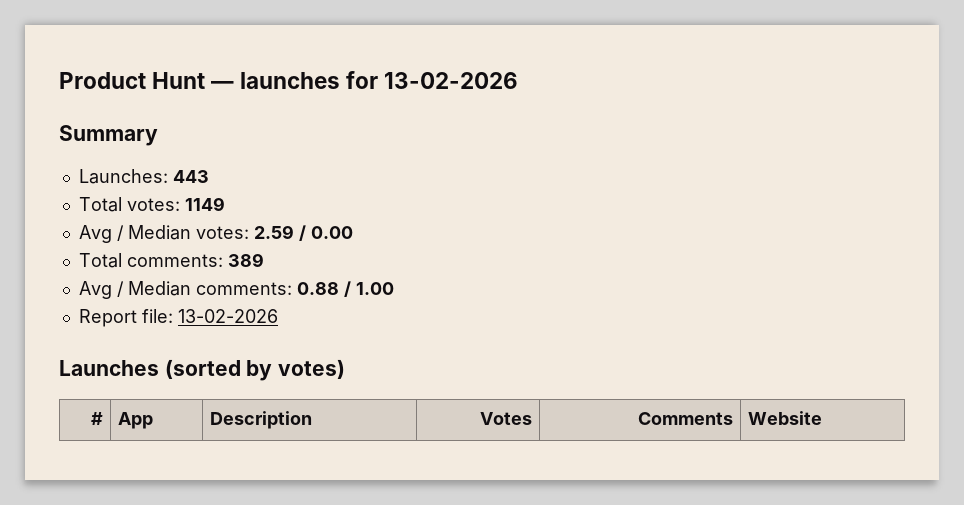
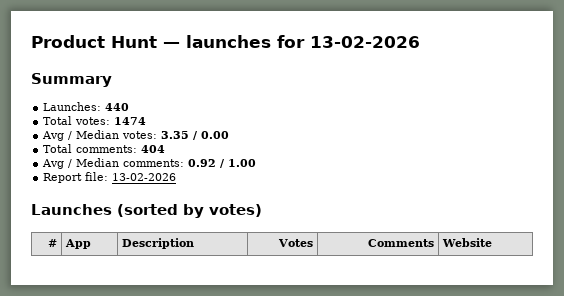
- Launches: 443
+ Launches: 440
- Total votes: 1149
+ Total votes: 1474
- Avg / Median votes: 2.59 / 0.00
+ Avg / Median votes: 3.35 / 0.00
- Total comments: 389
+ Total comments: 404
- Avg / Median comments: 0.88 / 1.00
+ Avg / Median comments: 0.92 / 1.00

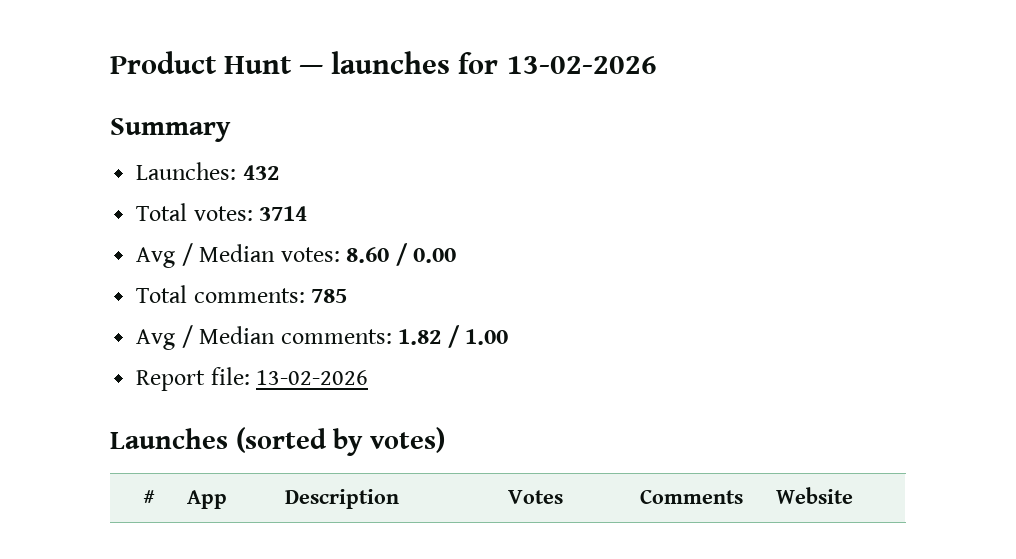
- Launches: 440
+ Launches: 432
- Total votes: 1474
+ Total votes: 3714
- Avg / Median votes: 3.35 / 0.00
+ Avg / Median votes: 8.60 / 0.00
- Total comments: 404
+ Total comments: 785
- Avg / Median comments: 0.92 / 1.00
+ Avg / Median comments: 1.82 / 1.00

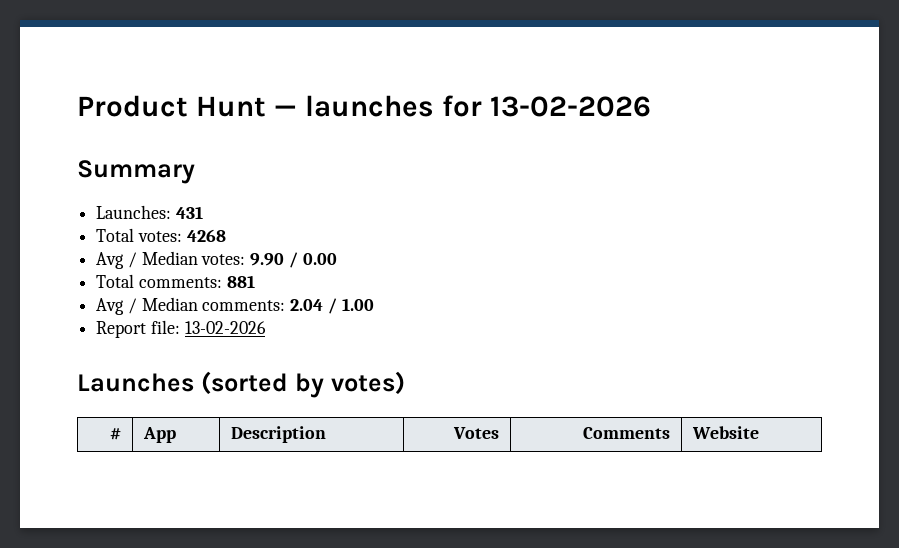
- Launches: 432
+ Launches: 431
- Total votes: 3714
+ Total votes: 4268
- Avg / Median votes: 8.60 / 0.00
+ Avg / Median votes: 9.90 / 0.00
- Total comments: 785
+ Total comments: 881
- Avg / Median comments: 1.82 / 1.00
+ Avg / Median comments: 2.04 / 1.00

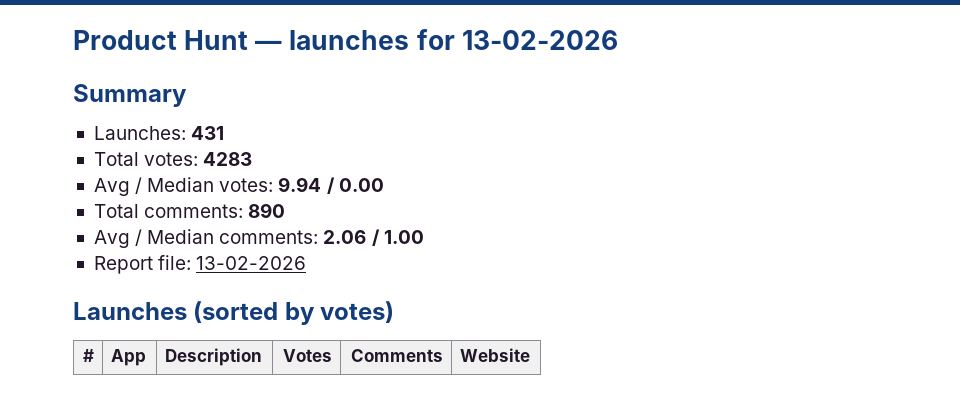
- Total votes: 4268
+ Total votes: 4283
- Avg / Median votes: 9.90 / 0.00
+ Avg / Median votes: 9.94 / 0.00
- Total comments: 881
+ Total comments: 890
- Avg / Median comments: 2.04 / 1.00
+ Avg / Median comments: 2.06 / 1.00

